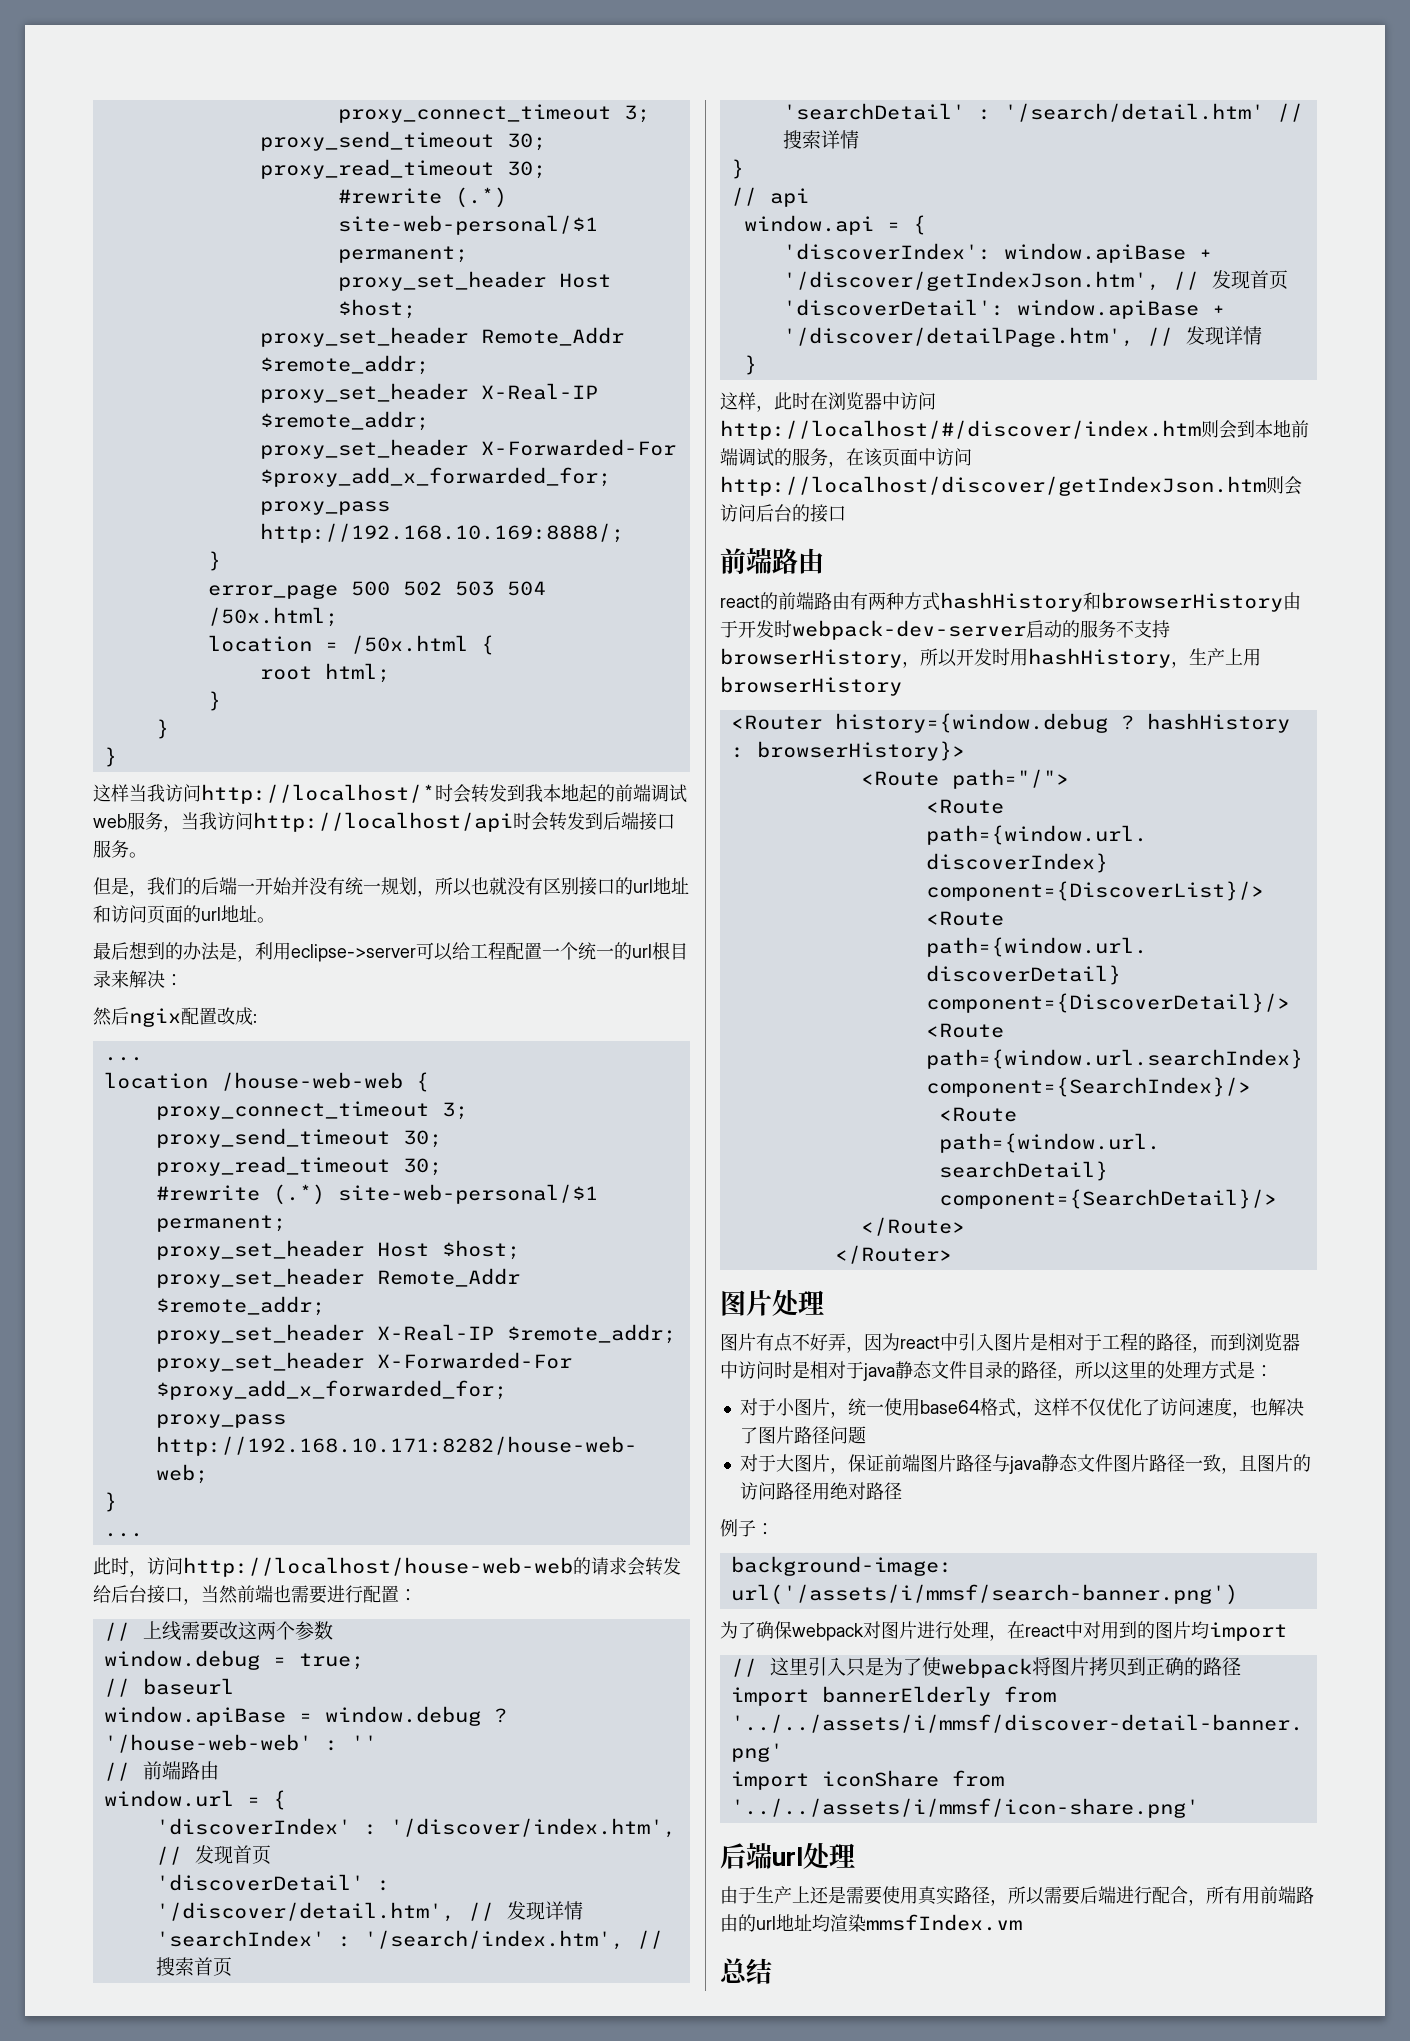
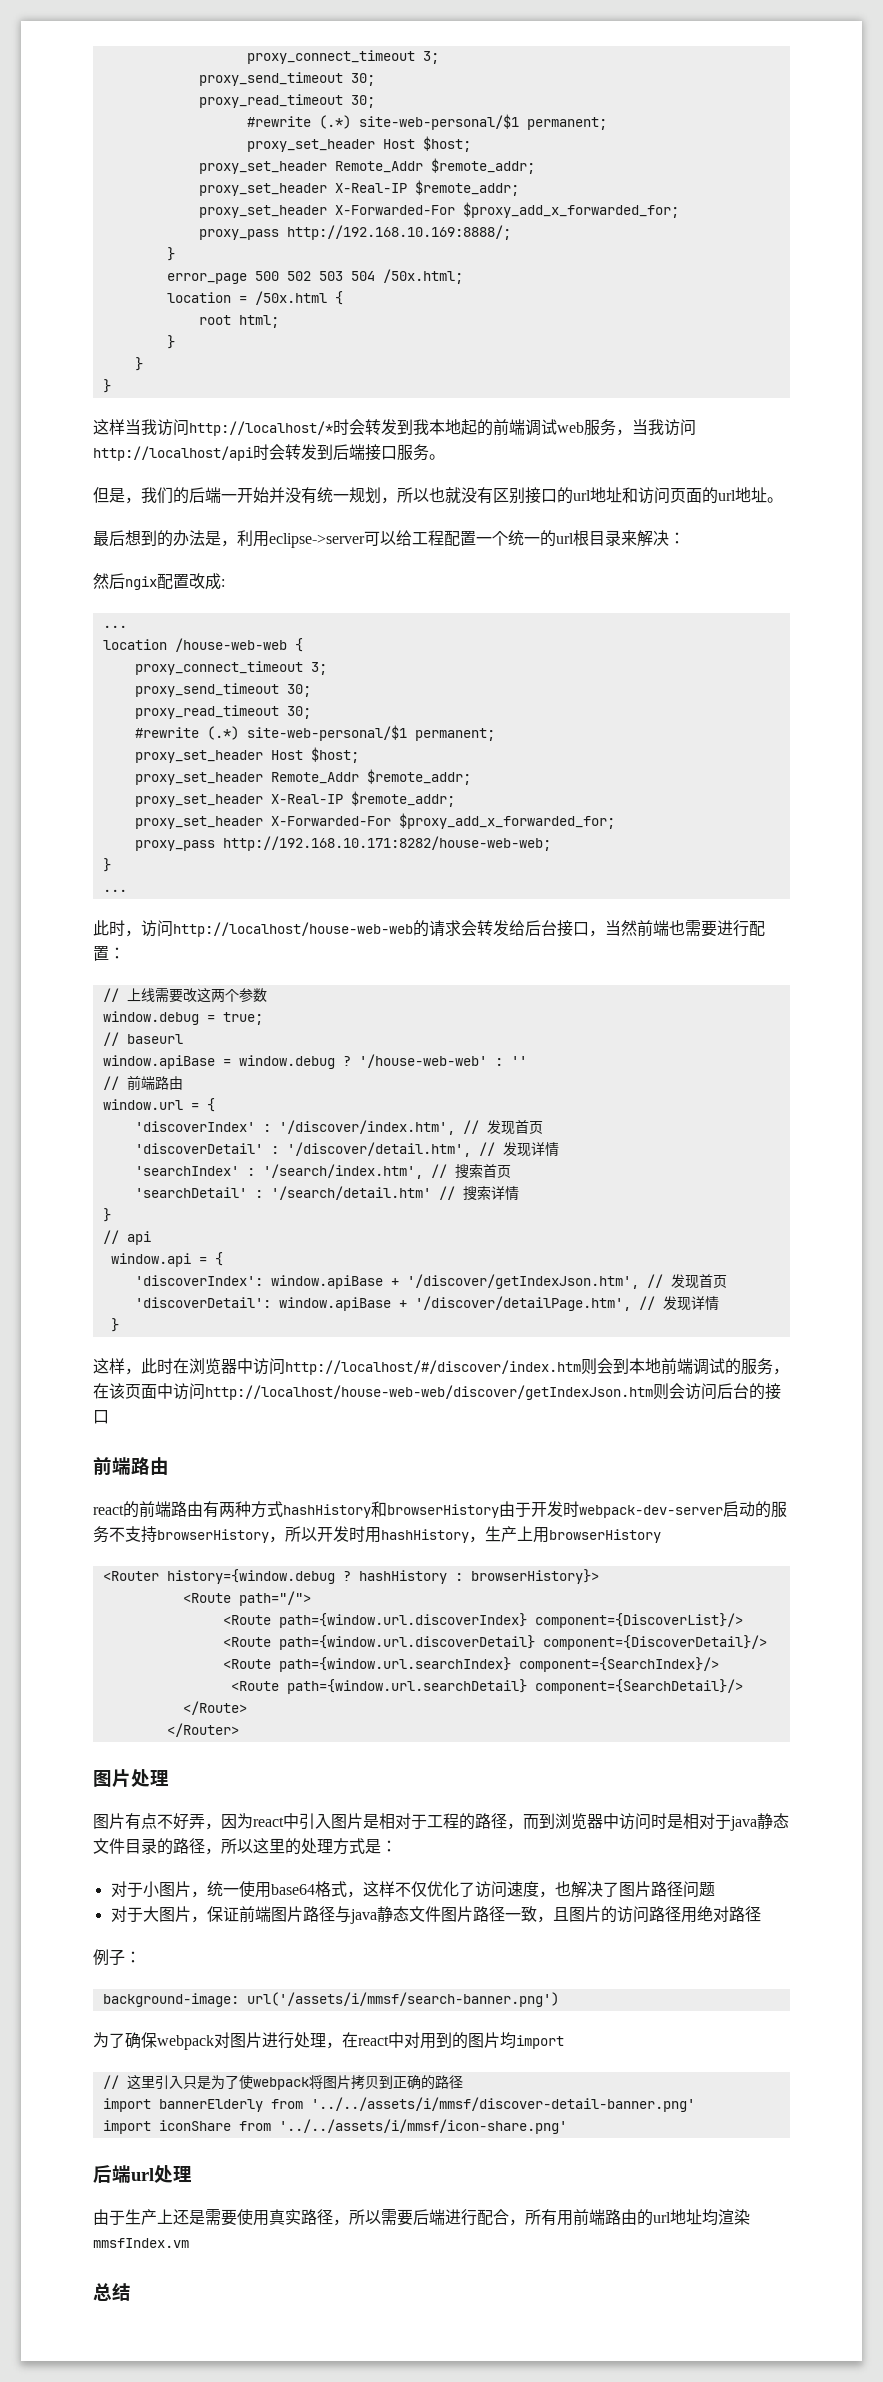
- 这样，此时在浏览器中访问http://localhost/#/discover/index.htm则会到本地前端调试的服务，在该页面中访问http://localhost/discover/getIndexJson.htm则会访问后台的接口
+ 这样，此时在浏览器中访问http://localhost/#/discover/index.htm则会到本地前端调试的服务，在该页面中访问http://localhost/house-web-web/discover/getIndexJson.htm则会访问后台的接口

